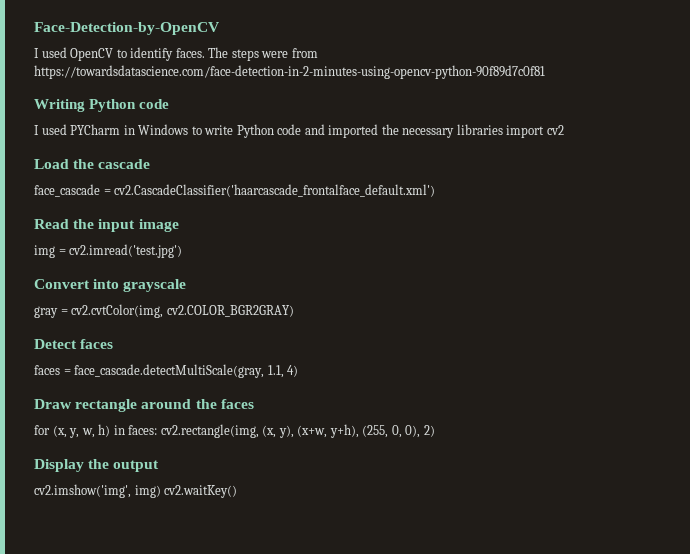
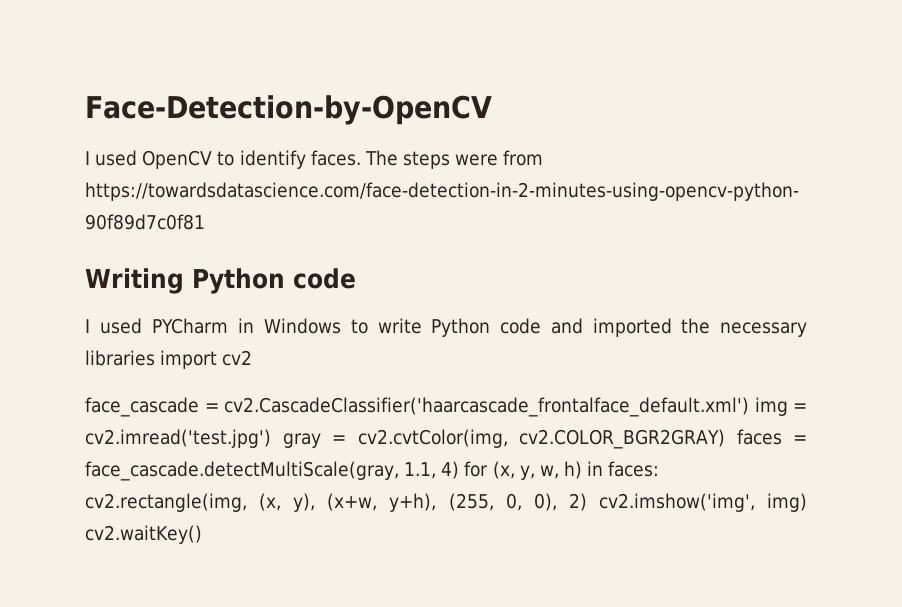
- Load the cascade
- face_cascade = cv2.CascadeClassifier('haarcascade_frontalface_default.xml')
- Read the input image
- img = cv2.imread('test.jpg')
- Convert into grayscale
- gray = cv2.cvtColor(img, cv2.COLOR_BGR2GRAY)
- Detect faces
- faces = face_cascade.detectMultiScale(gray, 1.1, 4)
- Draw rectangle around the faces
- for (x, y, w, h) in faces: cv2.rectangle(img, (x, y), (x+w, y+h), (255, 0, 0), 2)
- Display the output
- cv2.imshow('img', img) cv2.waitKey()
+ face_cascade = cv2.CascadeClassifier('haarcascade_frontalface_default.xml') img = cv2.imread('test.jpg') gray = cv2.cvtColor(img, cv2.COLOR_BGR2GRAY) faces = face_cascade.detectMultiScale(gray, 1.1, 4) for (x, y, w, h) in faces: cv2.rectangle(img, (x, y), (x+w, y+h), (255, 0, 0), 2) cv2.imshow('img', img) cv2.waitKey()

